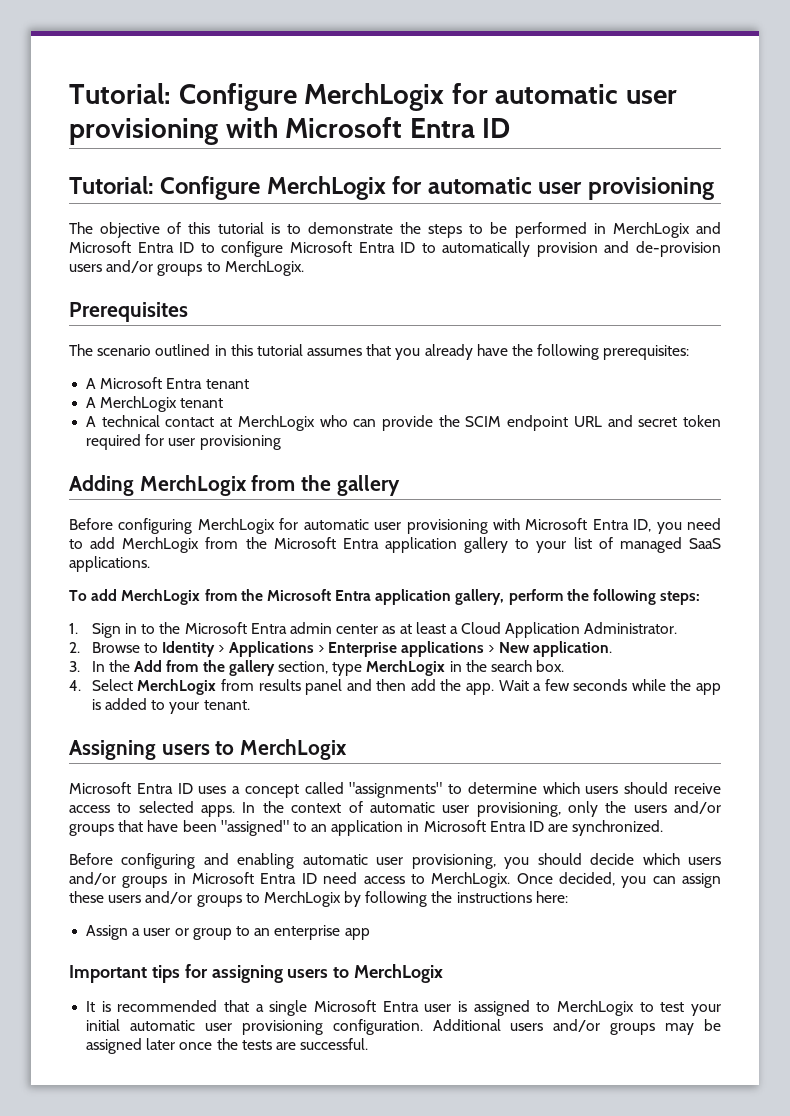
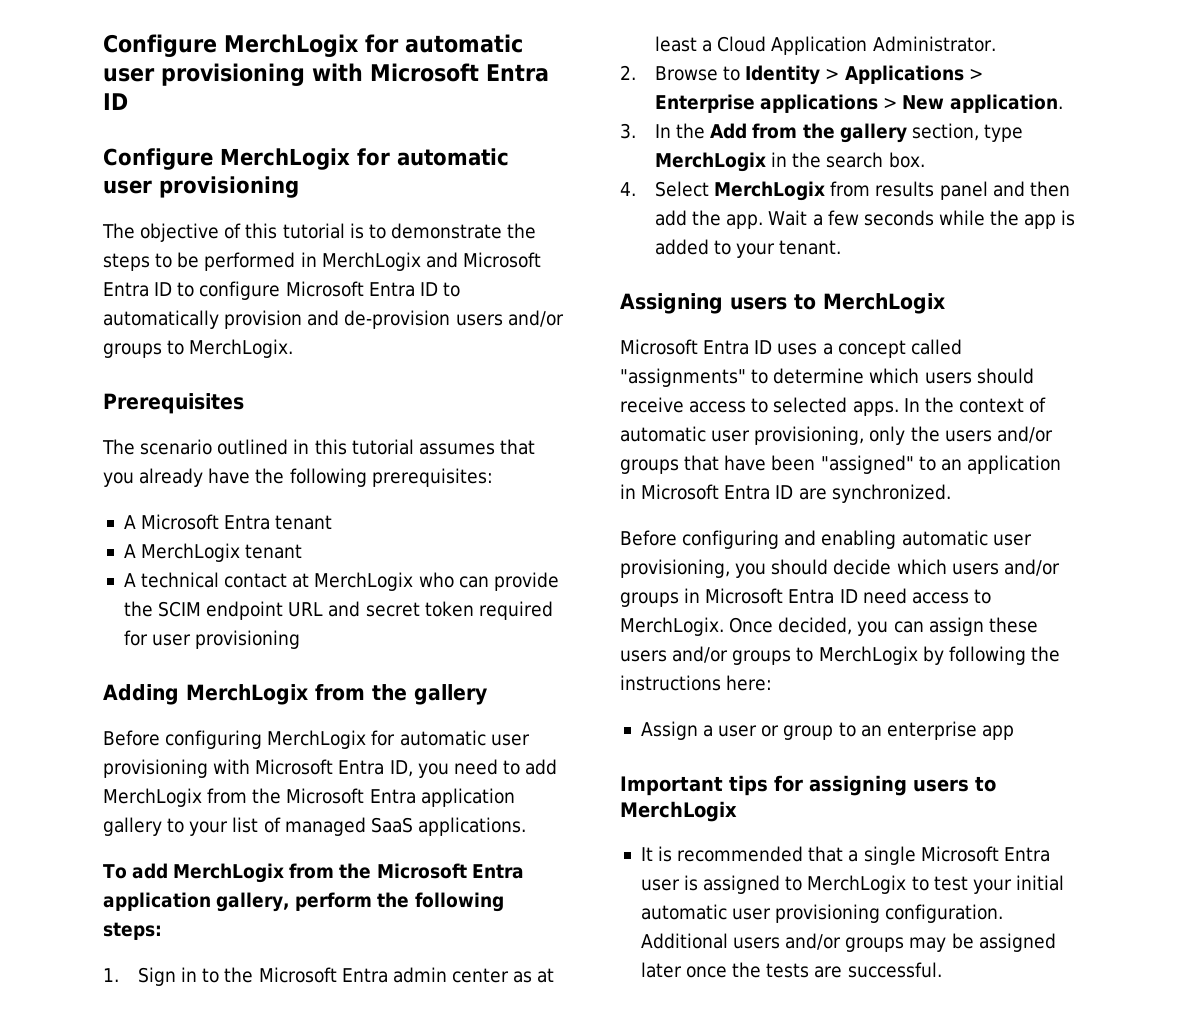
- Tutorial: Configure MerchLogix for automatic user provisioning with Microsoft Entra ID
- Tutorial: Configure MerchLogix for automatic user provisioning
+ Configure MerchLogix for automatic user provisioning with Microsoft Entra ID
+ Configure MerchLogix for automatic user provisioning

